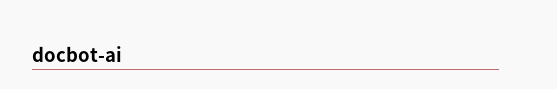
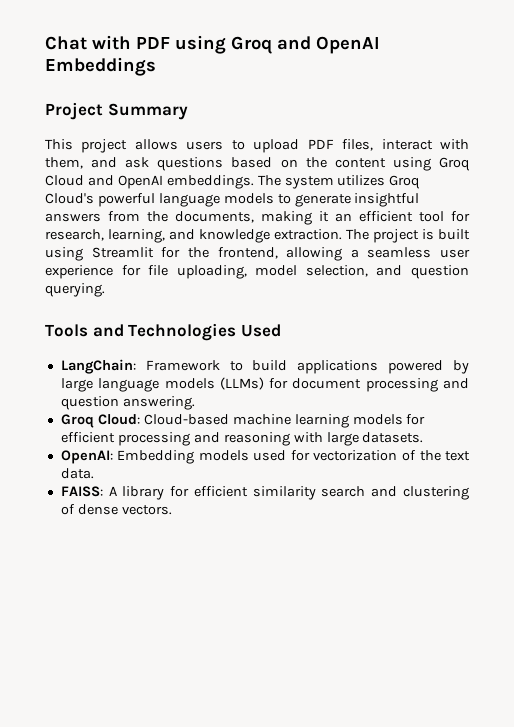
- docbot-ai
+ Chat with PDF using Groq and OpenAI Embeddings
+ Project Summary
+ This project allows users to upload PDF files, interact with them, and ask questions based on the content using Groq Cloud and OpenAI embeddings. The system utilizes Groq Cloud's powerful language models to generate insightful answers from the documents, making it an efficient tool for research, learning, and knowledge extraction. The project is built using Streamlit for the frontend, allowing a seamless user experience for file uploading, model selection, and question querying.
+ Tools and Technologies Used
+ LangChain: Framework to build applications powered by large language models (LLMs) for document processing and question answering.
+ Groq Cloud: Cloud-based machine learning models for efficient processing and reasoning with large datasets.
+ OpenAI: Embedding models used for vectorization of the text data.
+ FAISS: A library for efficient similarity search and clustering of dense vectors.

